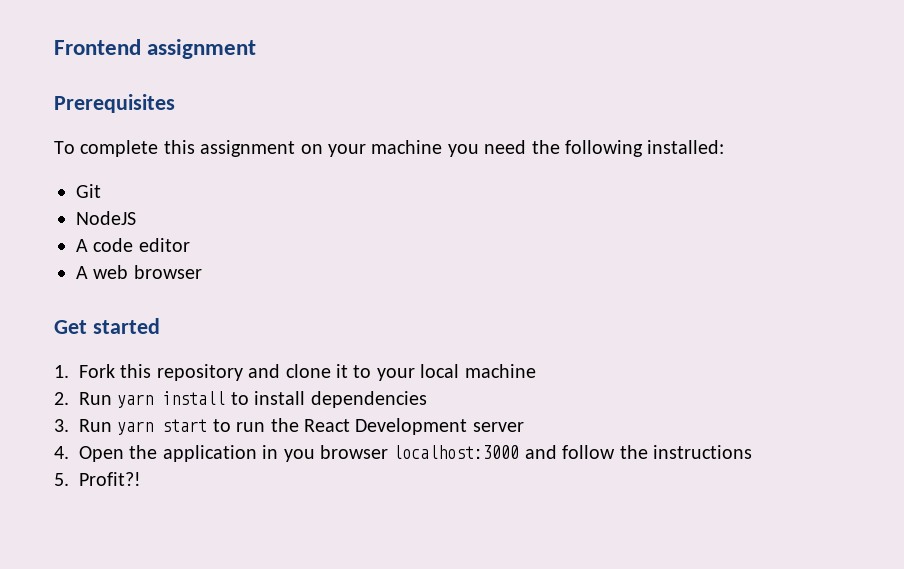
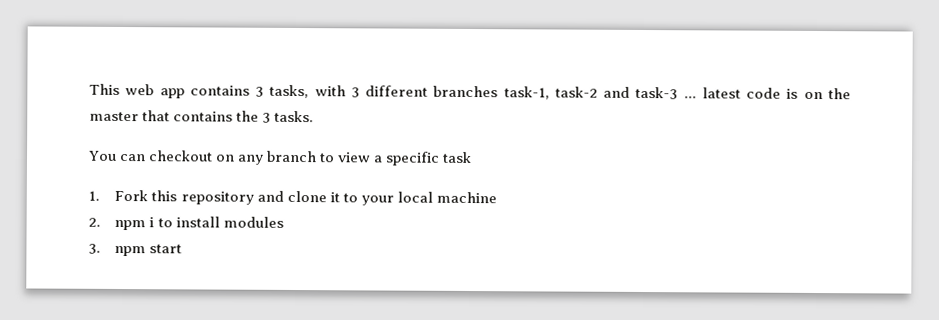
- Frontend assignment
- Prerequisites
- To complete this assignment on your machine you need the following installed:
- Git
- NodeJS
- A code editor
- A web browser
- Get started
+ This web app contains 3 tasks, with 3 different branches task-1, task-2 and task-3 ... latest code is on the master that contains the 3 tasks.
+ You can checkout on any branch to view a specific task
- 2. Run yarn install to install dependencies
+ 2. npm i to install modules
- 3. Run yarn start to run the React Development server
- 4. Open the application in you browser localhost:3000 and follow the instructions
- 5. Profit?!
+ 3. npm start

